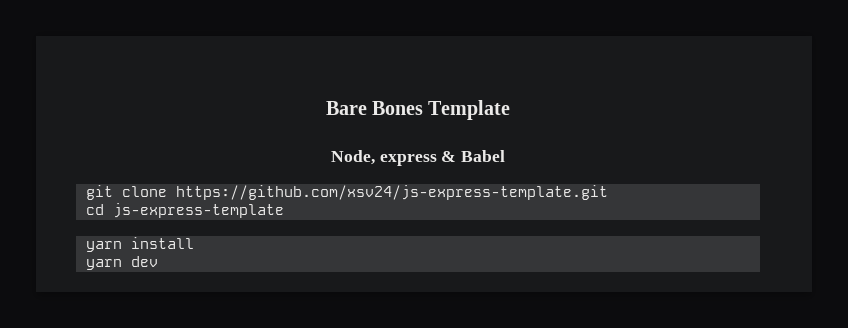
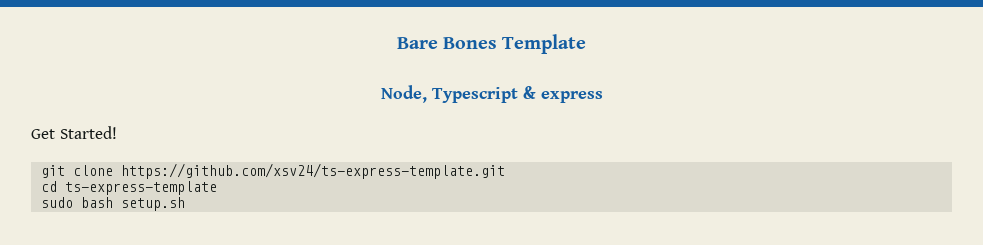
- Node, express & Babel
+ Node, Typescript & express
+ Get Started!
- git clone https://github.com/xsv24/js-express-template.git
+ git clone https://github.com/xsv24/ts-express-template.git
- cd js-express-template
- yarn install
- yarn dev
+ cd ts-express-template
+ sudo bash setup.sh

